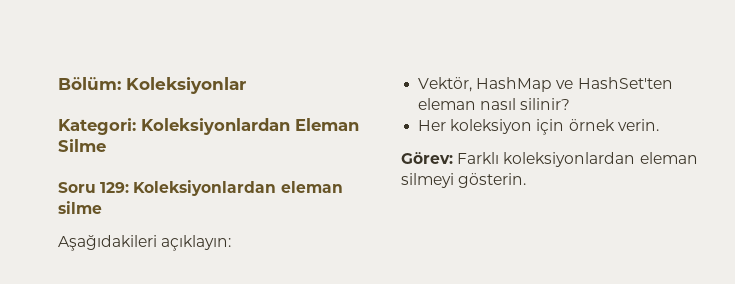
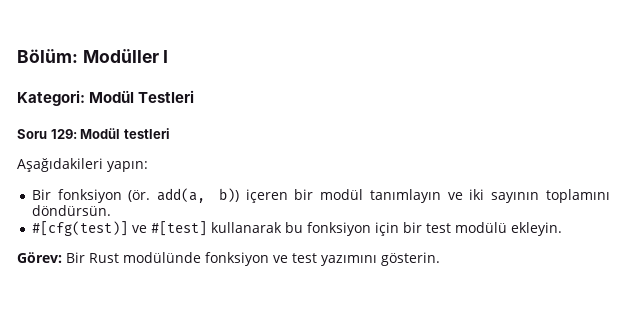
- Bölüm: Koleksiyonlar
+ Bölüm: Modüller I
- Kategori: Koleksiyonlardan Eleman Silme
+ Kategori: Modül Testleri
- Soru 129: Koleksiyonlardan eleman silme
- Aşağıdakileri açıklayın:
- Vektör, HashMap ve HashSet'ten eleman nasıl silinir?
- Her koleksiyon için örnek verin.
- Görev: Farklı koleksiyonlardan eleman silmeyi gösterin.
+ Soru 129: Modül testleri
+ Aşağıdakileri yapın:
+ Bir fonksiyon (ör. add(a, b)) içeren bir modül tanımlayın ve iki sayının toplamını döndürsün.
+ #[cfg(test)] ve #[test] kullanarak bu fonksiyon için bir test modülü ekleyin.
+ Görev: Bir Rust modülünde fonksiyon ve test yazımını gösterin.

